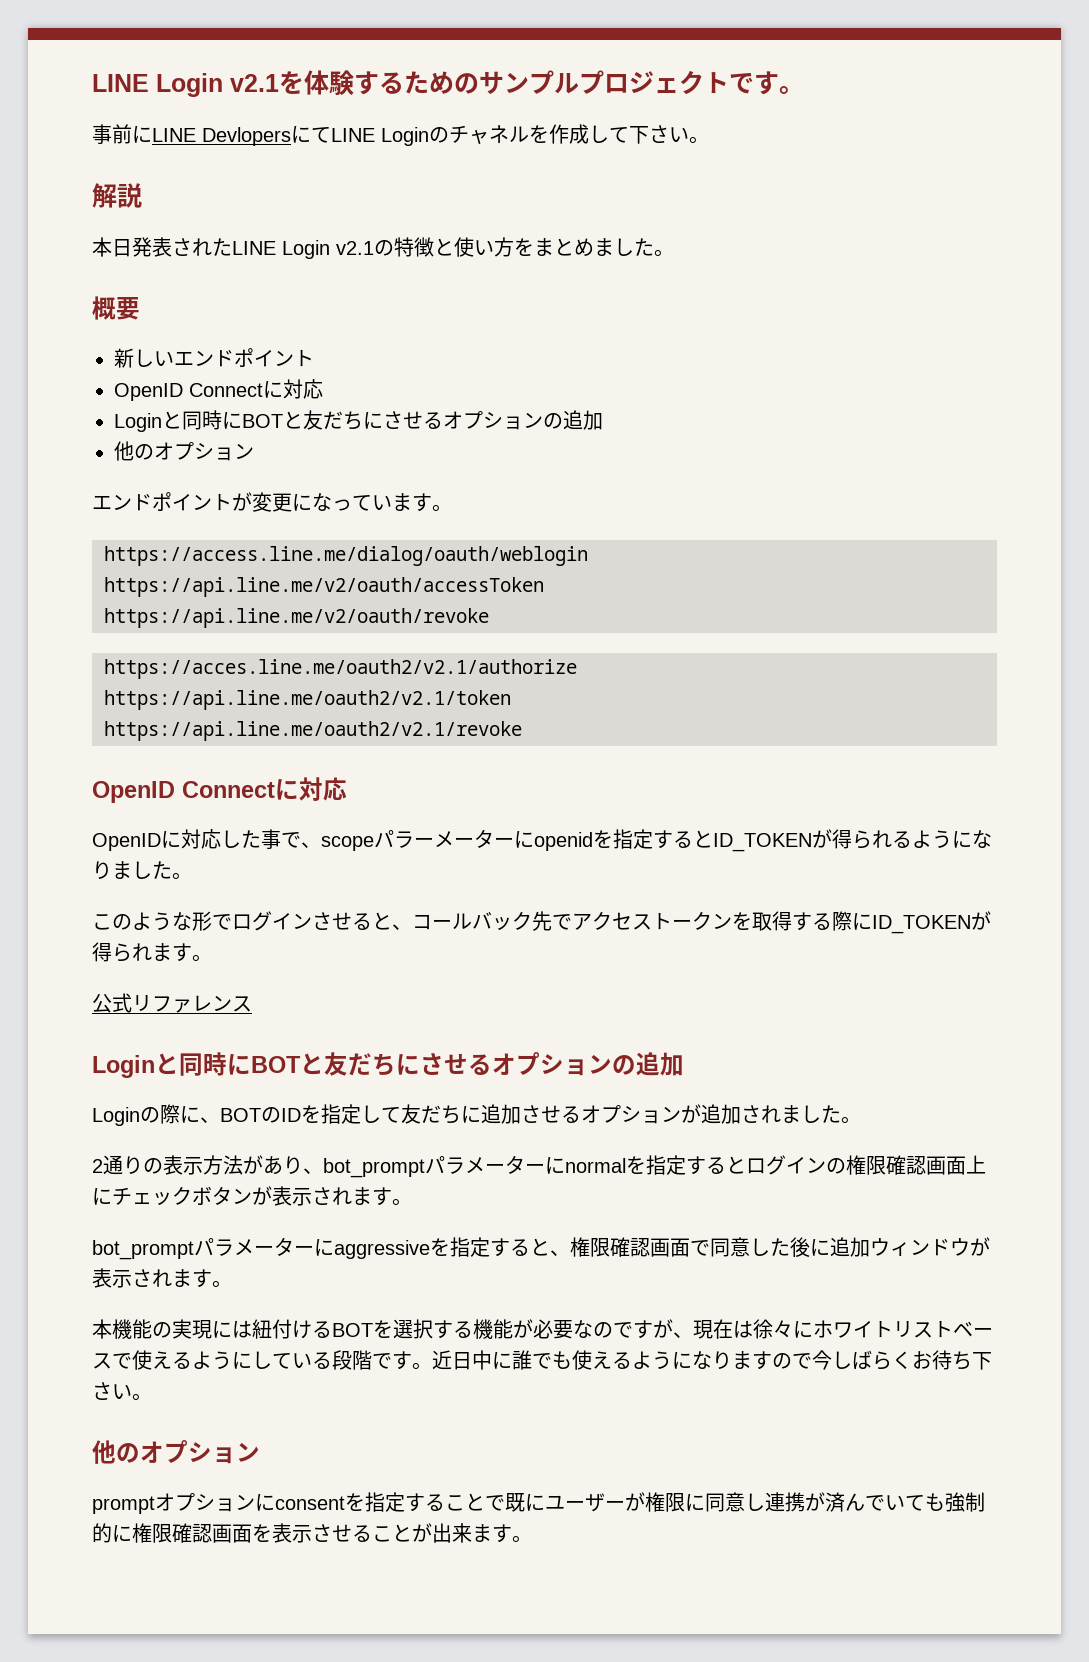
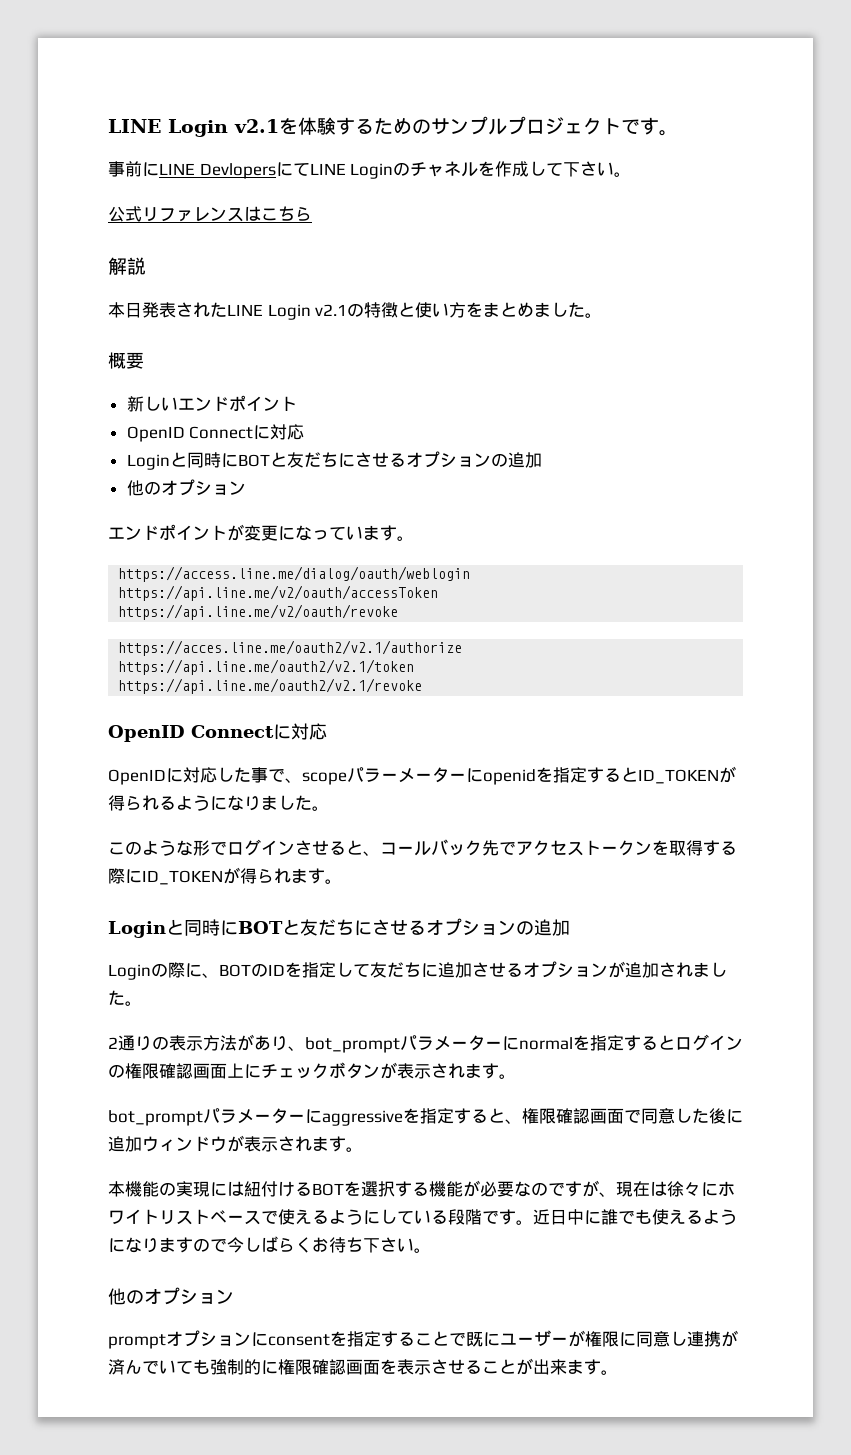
+ 公式リファレンスはこちら
- 公式リファレンス

